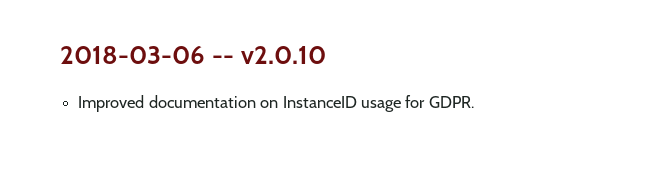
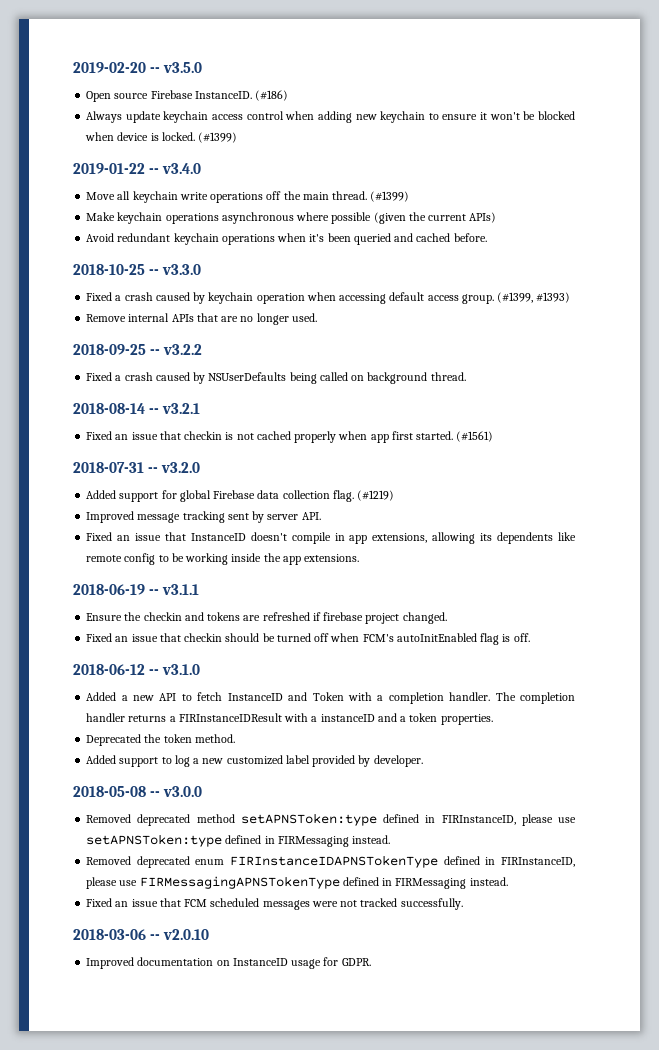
+ 2019-02-20 -- v3.5.0
+ Open source Firebase InstanceID. (#186)
+ Always update keychain access control when adding new keychain to ensure it won't be blocked when device is locked. (#1399)
+ 2019-01-22 -- v3.4.0
+ Move all keychain write operations off the main thread. (#1399)
+ Make keychain operations asynchronous where possible (given the current APIs)
+ Avoid redundant keychain operations when it's been queried and cached before.
+ 2018-10-25 -- v3.3.0
+ Fixed a crash caused by keychain operation when accessing default access group. (#1399, #1393)
+ Remove internal APIs that are no longer used.
+ 2018-09-25 -- v3.2.2
+ Fixed a crash caused by NSUserDefaults being called on background thread.
+ 2018-08-14 -- v3.2.1
+ Fixed an issue that checkin is not cached properly when app first started. (#1561)
+ 2018-07-31 -- v3.2.0
+ Added support for global Firebase data collection flag. (#1219)
+ Improved message tracking sent by server API.
+ Fixed an issue that InstanceID doesn't compile in app extensions, allowing its dependents like remote config to be working inside the app extensions.
+ 2018-06-19 -- v3.1.1
+ Ensure the checkin and tokens are refreshed if firebase project changed.
+ Fixed an issue that checkin should be turned off when FCM's autoInitEnabled flag is off.
+ 2018-06-12 -- v3.1.0
+ Added a new API to fetch InstanceID and Token with a completion handler. The completion handler returns a FIRInstanceIDResult with a instanceID and a token properties.
+ Deprecated the token method.
+ Added support to log a new customized label provided by developer.
+ 2018-05-08 -- v3.0.0
+ Removed deprecated method setAPNSToken:type defined in FIRInstanceID, please use setAPNSToken:type defined in FIRMessaging instead.
+ Removed deprecated enum FIRInstanceIDAPNSTokenType defined in FIRInstanceID, please use FIRMessagingAPNSTokenType defined in FIRMessaging instead.
+ Fixed an issue that FCM scheduled messages were not tracked successfully.

